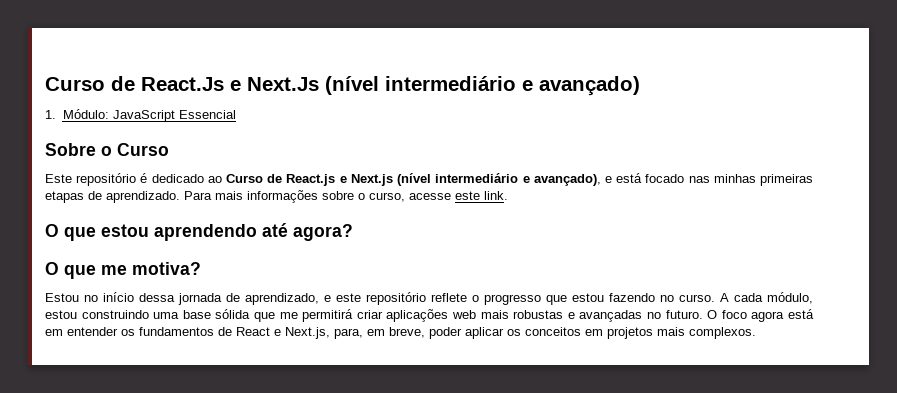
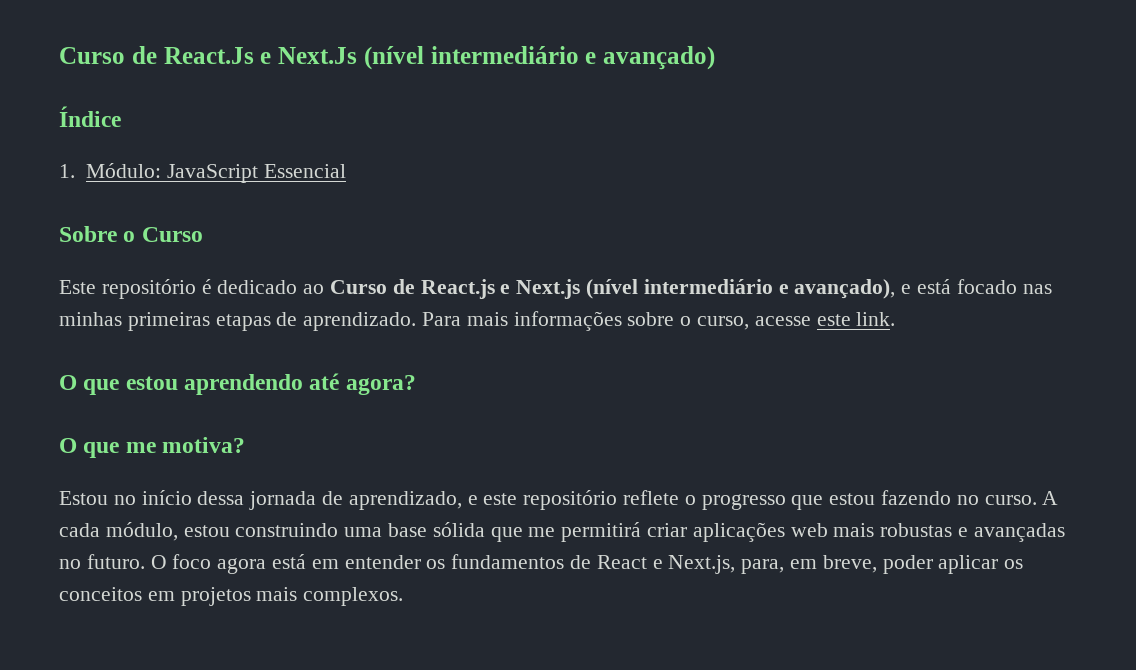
+ Índice

